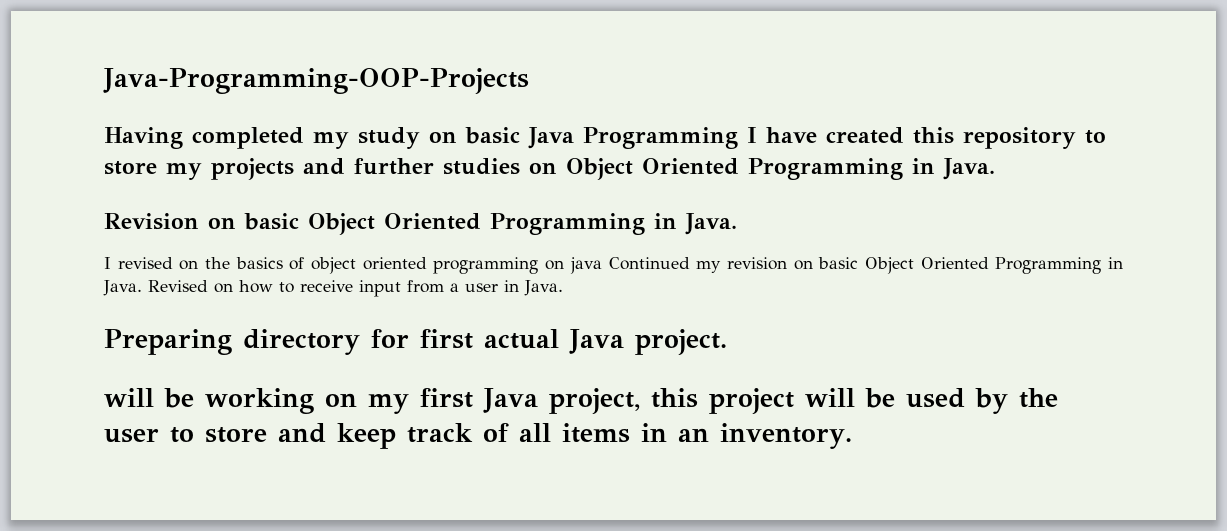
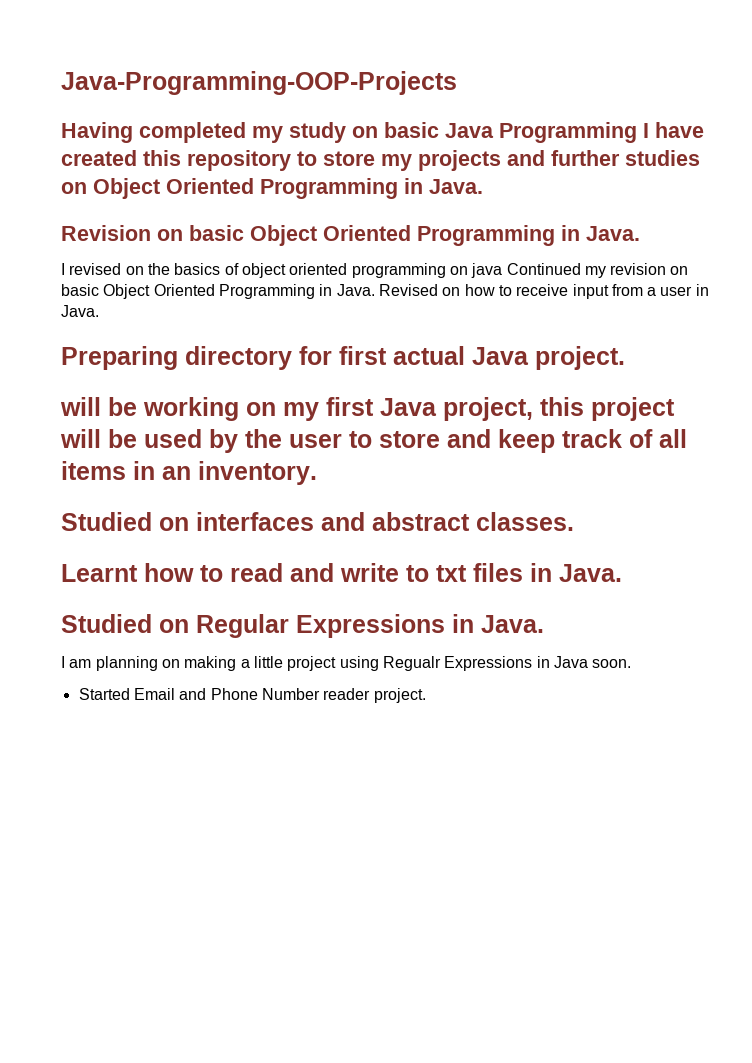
+ Studied on interfaces and abstract classes.
+ Learnt how to read and write to txt files in Java.
+ Studied on Regular Expressions in Java.
+ I am planning on making a little project using Regualr Expressions in Java soon.
+ Started Email and Phone Number reader project.

